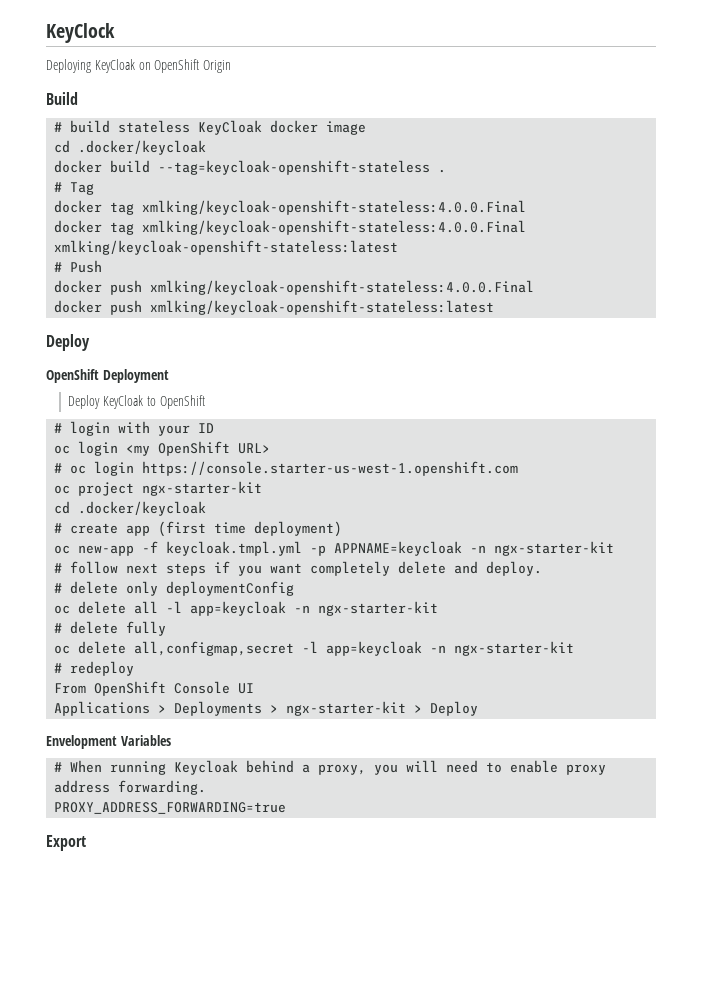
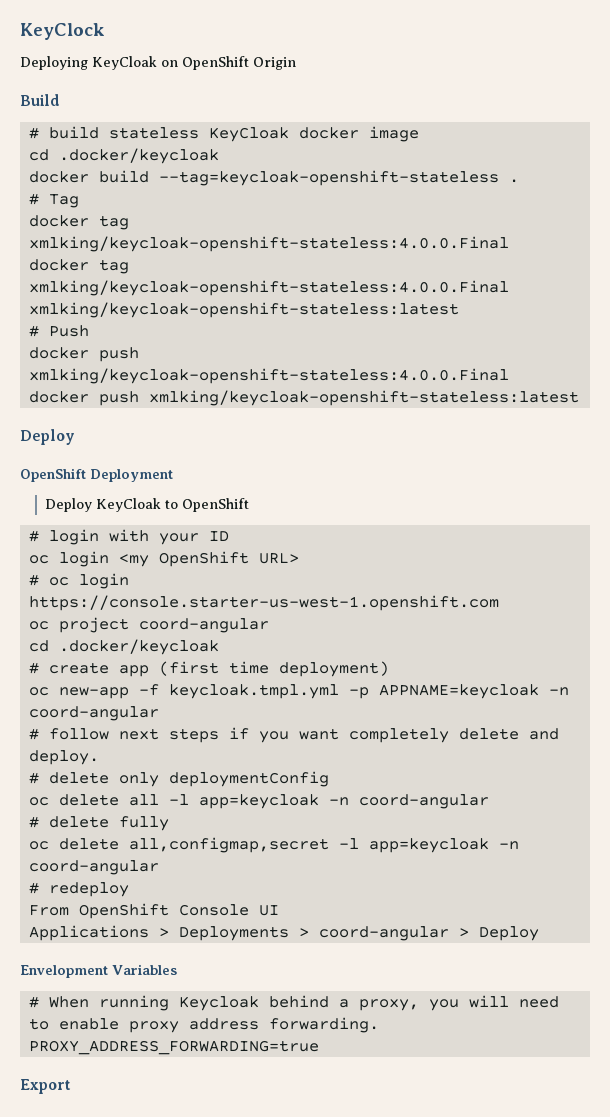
- oc project ngx-starter-kit
+ oc project coord-angular
- oc new-app -f keycloak.tmpl.yml -p APPNAME=keycloak -n ngx-starter-kit
+ oc new-app -f keycloak.tmpl.yml -p APPNAME=keycloak -n coord-angular
- oc delete all -l app=keycloak -n ngx-starter-kit
+ oc delete all -l app=keycloak -n coord-angular
- oc delete all,configmap,secret -l app=keycloak -n ngx-starter-kit
+ oc delete all,configmap,secret -l app=keycloak -n coord-angular
- Applications > Deployments > ngx-starter-kit > Deploy
+ Applications > Deployments > coord-angular > Deploy

